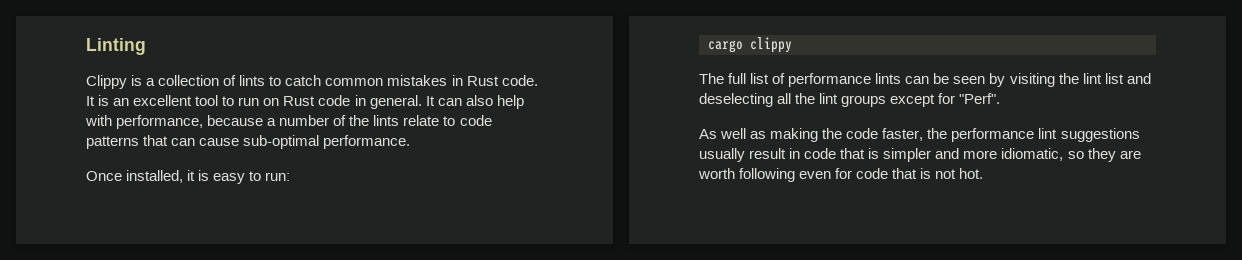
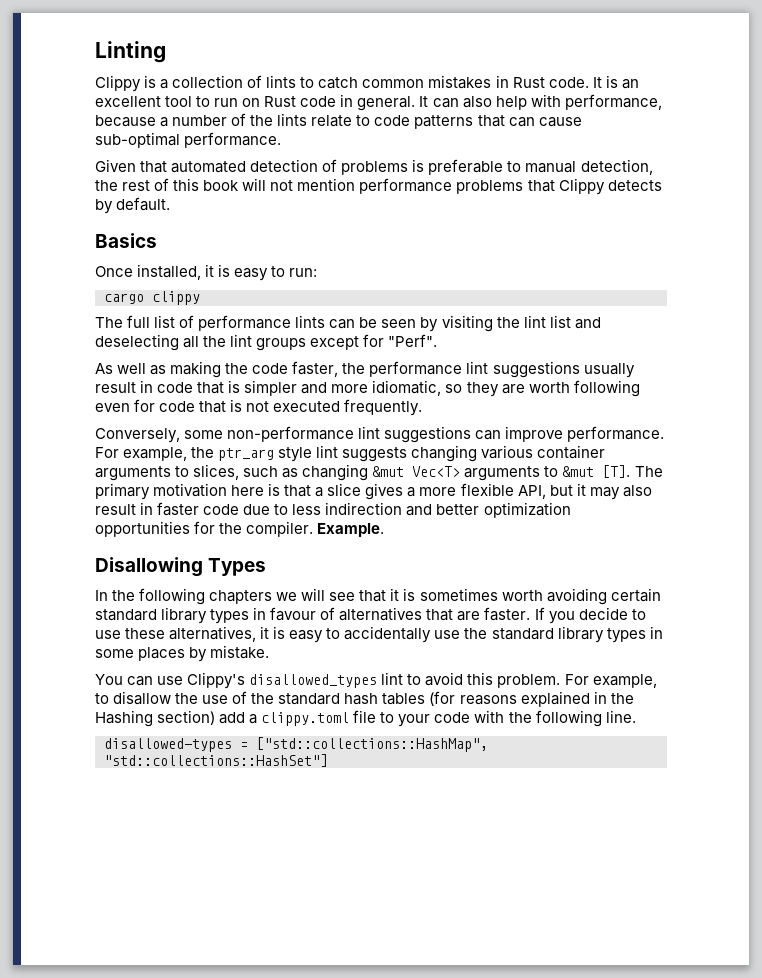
+ Given that automated detection of problems is preferable to manual detection, the rest of this book will not mention performance problems that Clippy detects by default.
+ Basics
- As well as making the code faster, the performance lint suggestions usually result in code that is simpler and more idiomatic, so they are worth following even for code that is not hot.
+ As well as making the code faster, the performance lint suggestions usually result in code that is simpler and more idiomatic, so they are worth following even for code that is not executed frequently.
+ Conversely, some non-performance lint suggestions can improve performance. For example, the ptr_arg style lint suggests changing various container arguments to slices, such as changing &mut Vec<T> arguments to &mut [T]. The primary motivation here is that a slice gives a more flexible API, but it may also result in faster code due to less indirection and better optimization opportunities for the compiler. Example.
+ Disallowing Types
+ In the following chapters we will see that it is sometimes worth avoiding certain standard library types in favour of alternatives that are faster. If you decide to use these alternatives, it is easy to accidentally use the standard library types in some places by mistake.
+ You can use Clippy's disallowed_types lint to avoid this problem. For example, to disallow the use of the standard hash tables (for reasons explained in the Hashing section) add a clippy.toml file to your code with the following line.
+ disallowed-types = ["std::collections::HashMap", "std::collections::HashSet"]

